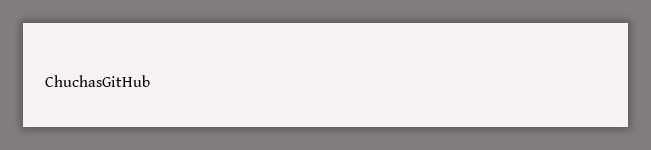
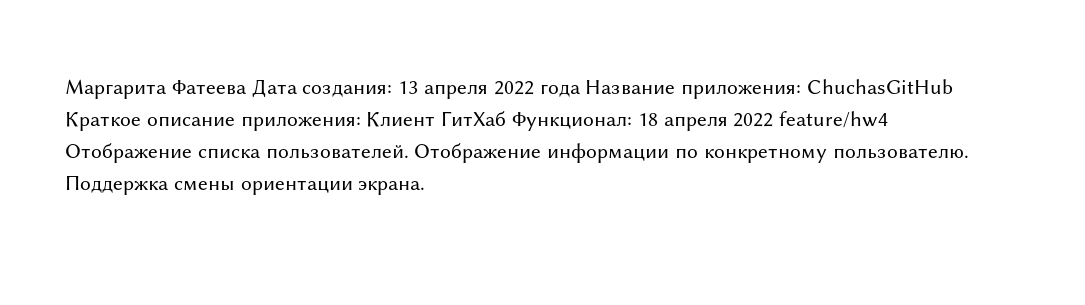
- ChuchasGitHub
+ Маргарита Фатеева Дата создания: 13 апреля 2022 года Название приложения: ChuchasGitHub Краткое описание приложения: Клиент ГитХаб Функционал: 18 апреля 2022 feature/hw4 Отображение списка пользователей. Отображение информации по конкретному пользователю. Поддержка смены ориентации экрана.

